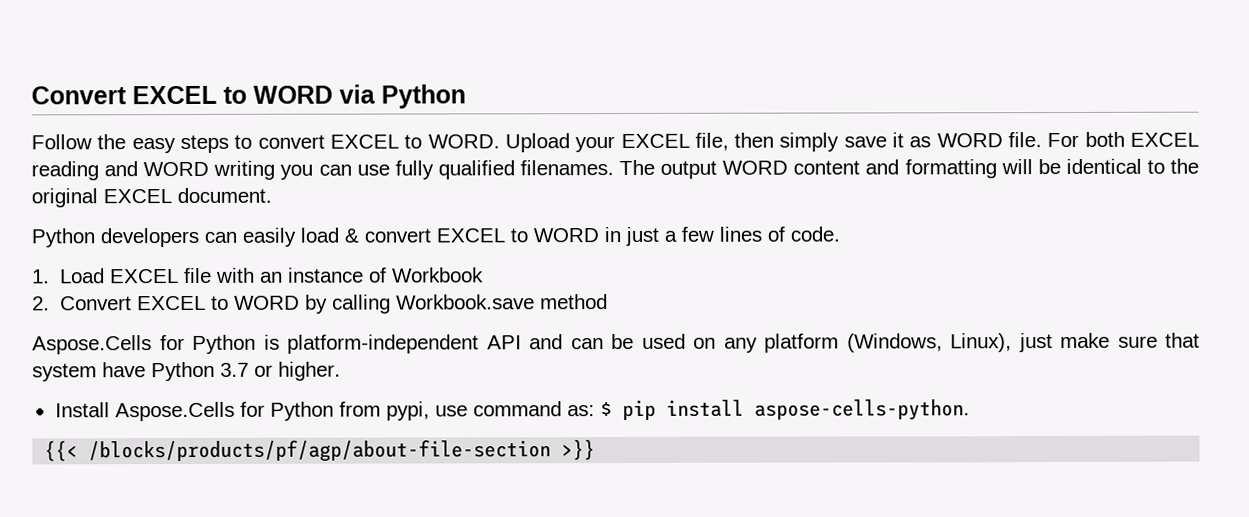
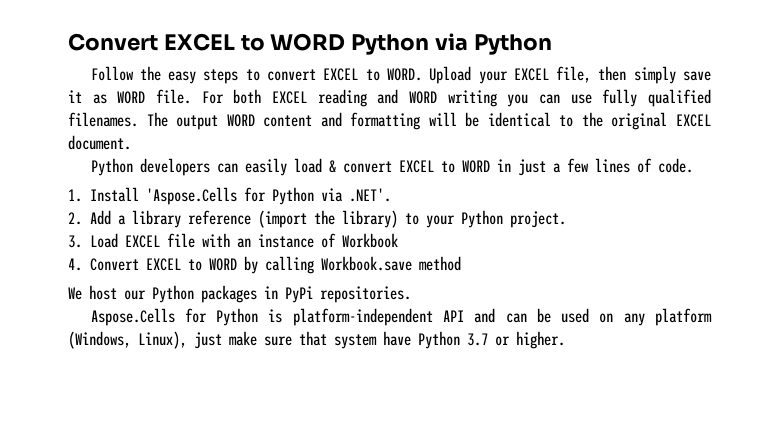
- Convert EXCEL to WORD via Python
+ Convert EXCEL to WORD Python via Python
- 1. Load EXCEL file with an instance of Workbook
+ 1. Install 'Aspose.Cells for Python via .NET'.
+ 2. Add a library reference (import the library) to your Python project.
+ 3. Load EXCEL file with an instance of Workbook
- 2. Convert EXCEL to WORD by calling Workbook.save method
+ 4. Convert EXCEL to WORD by calling Workbook.save method
+ We host our Python packages in PyPi repositories.
- Install Aspose.Cells for Python from pypi, use command as: $ pip install aspose-cells-python.
- {{< /blocks/products/pf/agp/about-file-section >}}

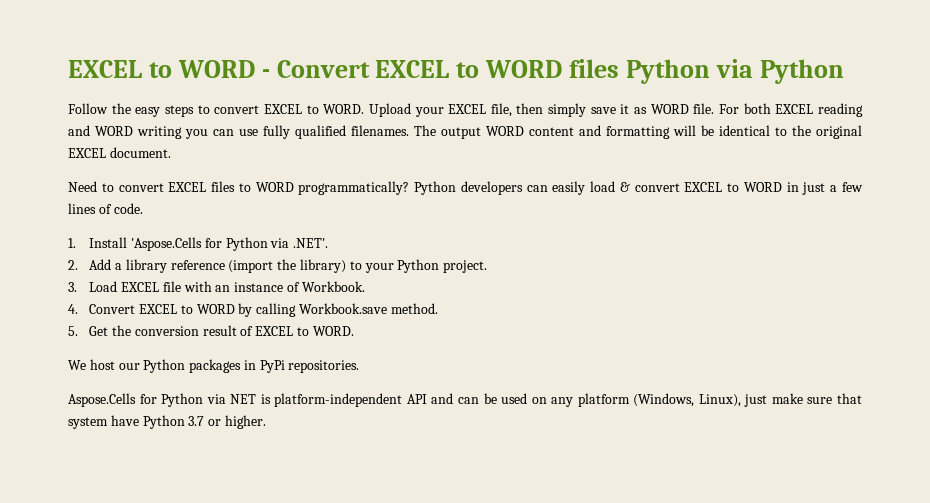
- Convert EXCEL to WORD Python via Python
+ EXCEL to WORD - Convert EXCEL to WORD files Python via Python
+ Need to convert EXCEL files to WORD programmatically?
- 3. Load EXCEL file with an instance of Workbook
+ 3. Load EXCEL file with an instance of Workbook.
- 4. Convert EXCEL to WORD by calling Workbook.save method
+ 4. Convert EXCEL to WORD by calling Workbook.save method.
+ 5. Get the conversion result of EXCEL to WORD.
- Aspose.Cells for Python is platform-independent API and can be used on any platform (Windows, Linux), just make sure that system have Python 3.7 or higher.
+ Aspose.Cells for Python via NET is platform-independent API and can be used on any platform (Windows, Linux), just make sure that system have Python 3.7 or higher.

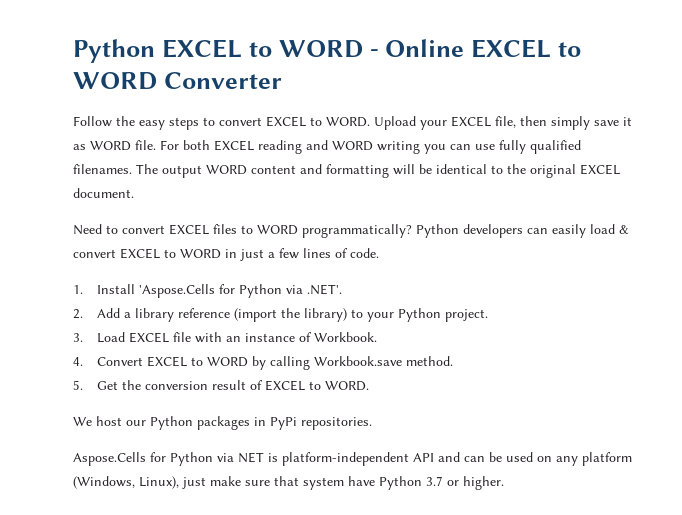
- EXCEL to WORD - Convert EXCEL to WORD files Python via Python
+ Python EXCEL to WORD - Online EXCEL to WORD Converter

